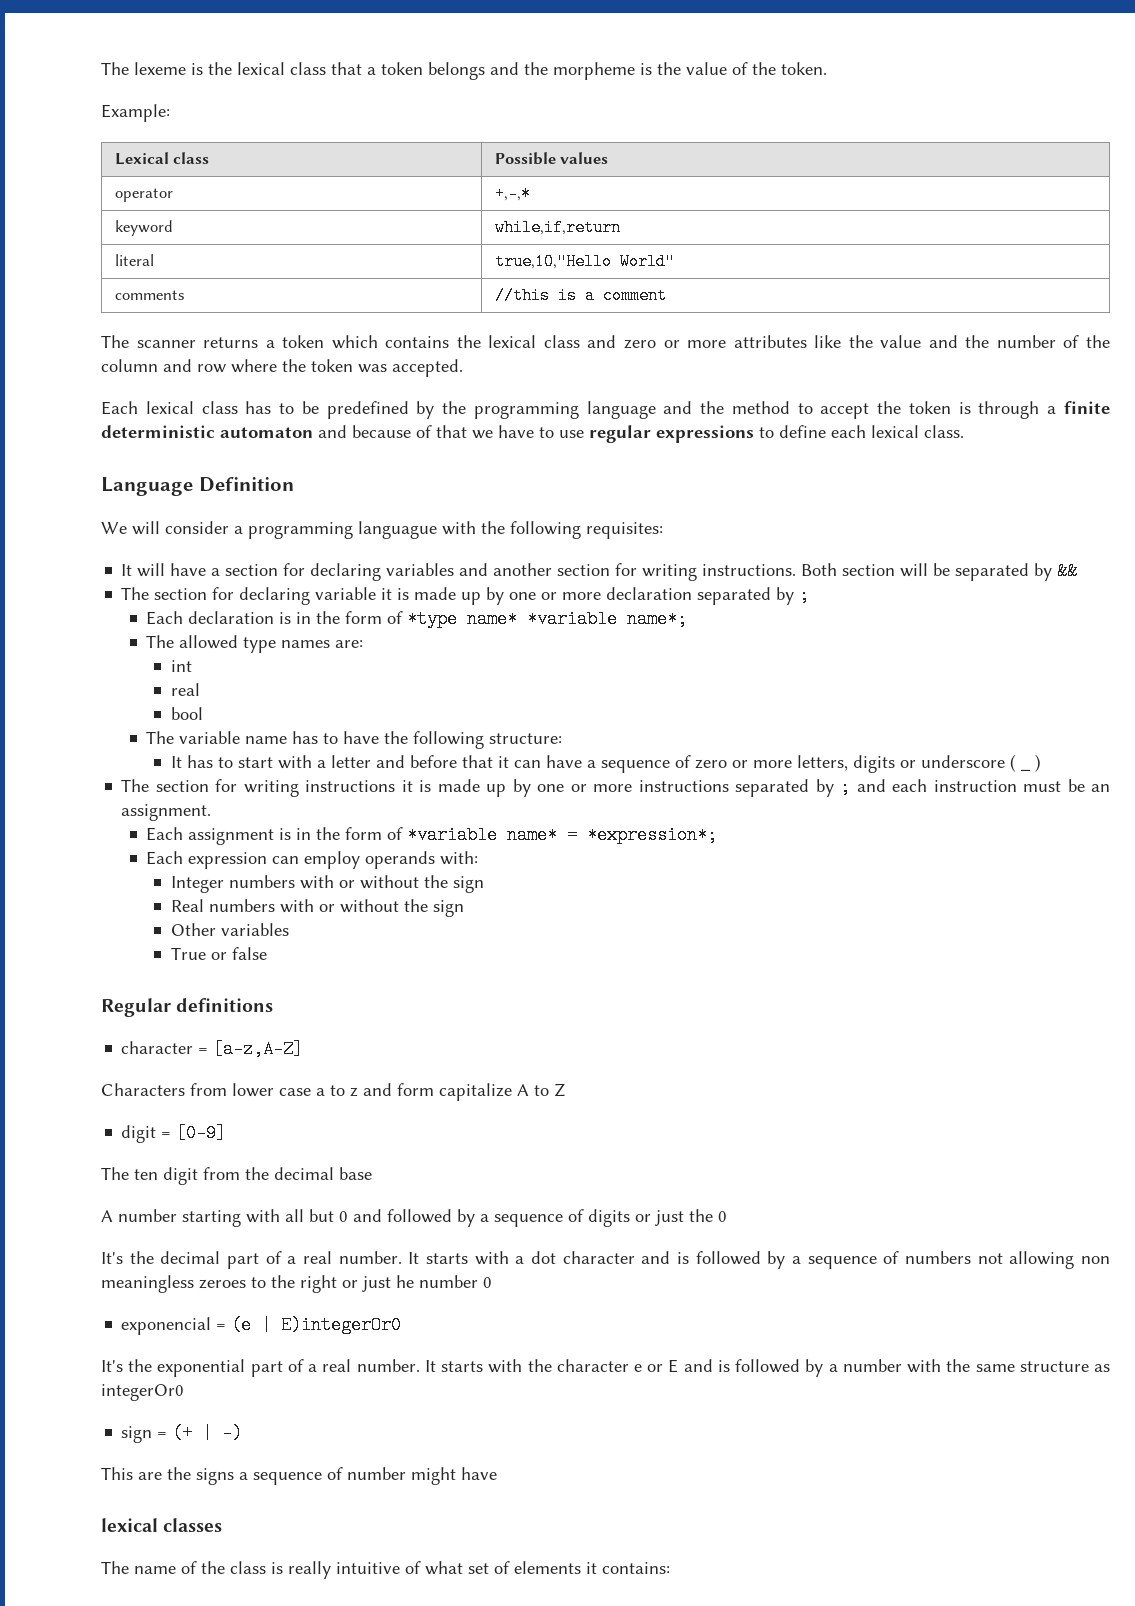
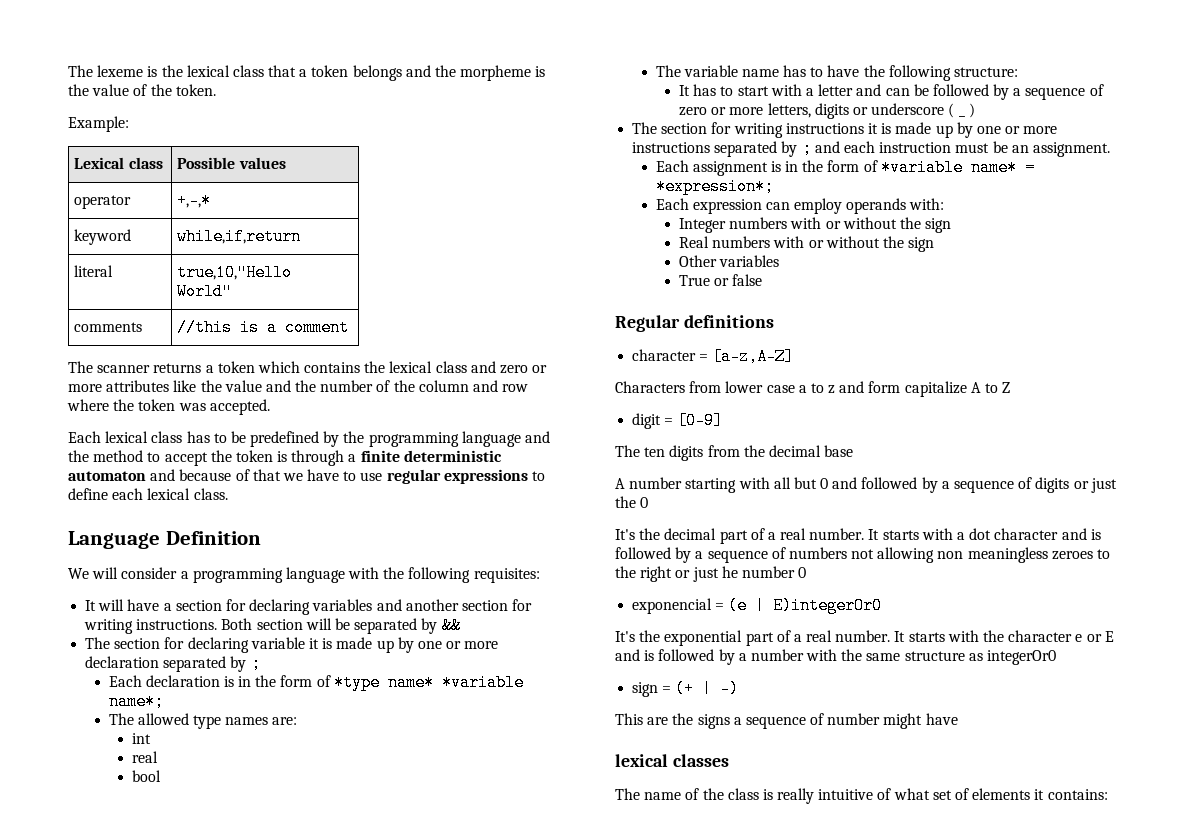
- We will consider a programming languague with the following requisites:
+ We will consider a programming language with the following requisites:
- It has to start with a letter and before that it can have a sequence of zero or more letters, digits or underscore ( _ )
+ It has to start with a letter and can be followed by a sequence of zero or more letters, digits or underscore ( _ )
- The ten digit from the decimal base
+ The ten digits from the decimal base

